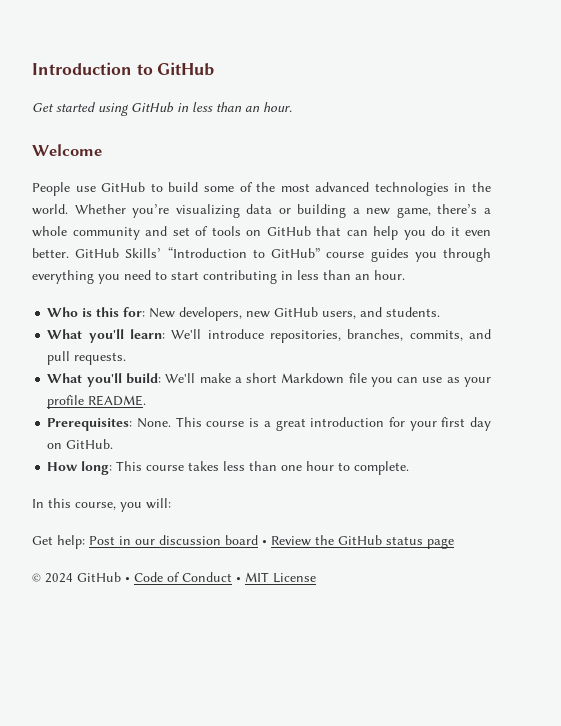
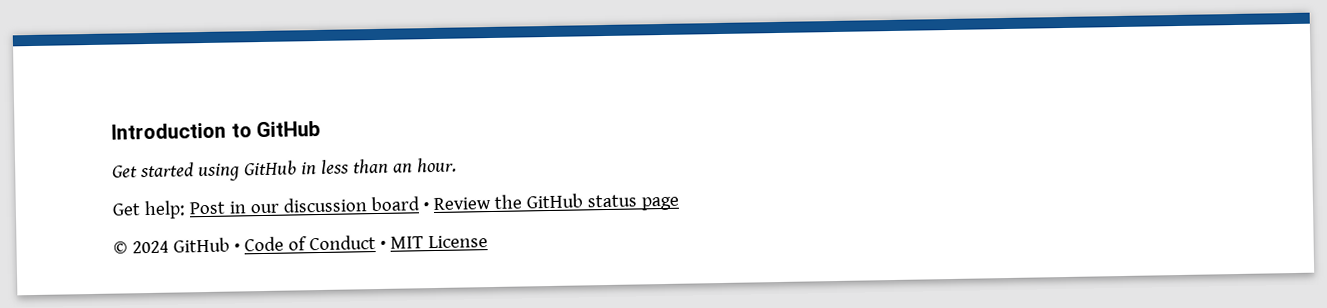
- Welcome
- People use GitHub to build some of the most advanced technologies in the world. Whether you’re visualizing data or building a new game, there’s a whole community and set of tools on GitHub that can help you do it even better. GitHub Skills’ “Introduction to GitHub” course guides you through everything you need to start contributing in less than an hour.
- Who is this for: New developers, new GitHub users, and students.
- What you'll learn: We'll introduce repositories, branches, commits, and pull requests.
- What you'll build: We'll make a short Markdown file you can use as your profile README.
- Prerequisites: None. This course is a great introduction for your first day on GitHub.
- How long: This course takes less than one hour to complete.
- In this course, you will:

